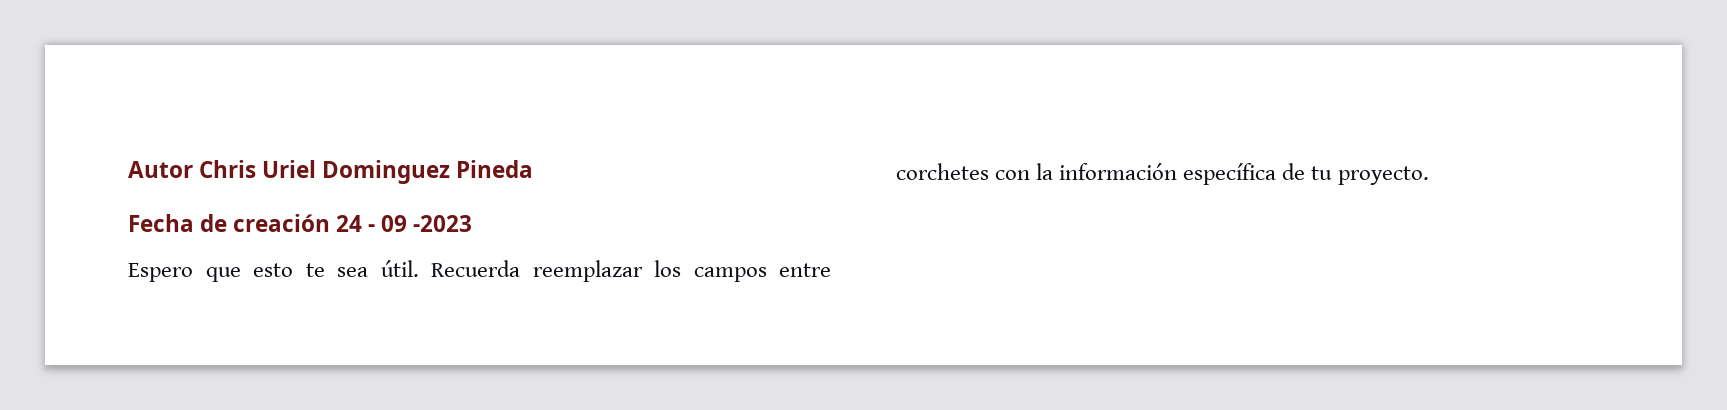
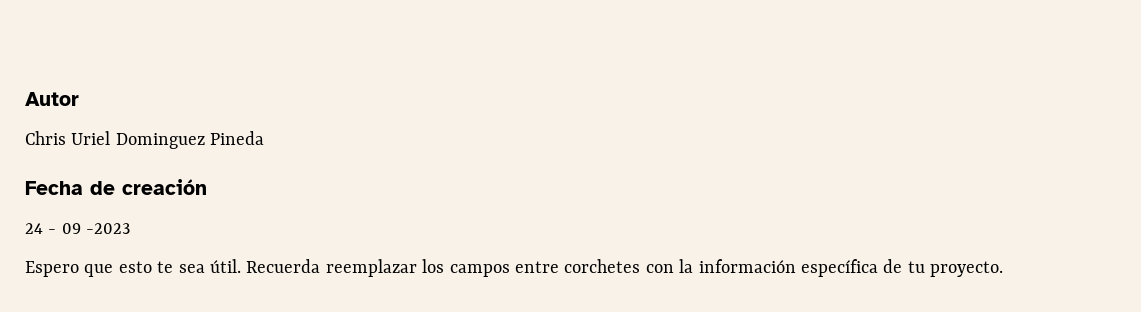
- Autor Chris Uriel Dominguez Pineda
+ Autor
+ Chris Uriel Dominguez Pineda
- Fecha de creación 24 - 09 -2023
+ Fecha de creación
+ 24 - 09 -2023

